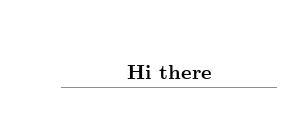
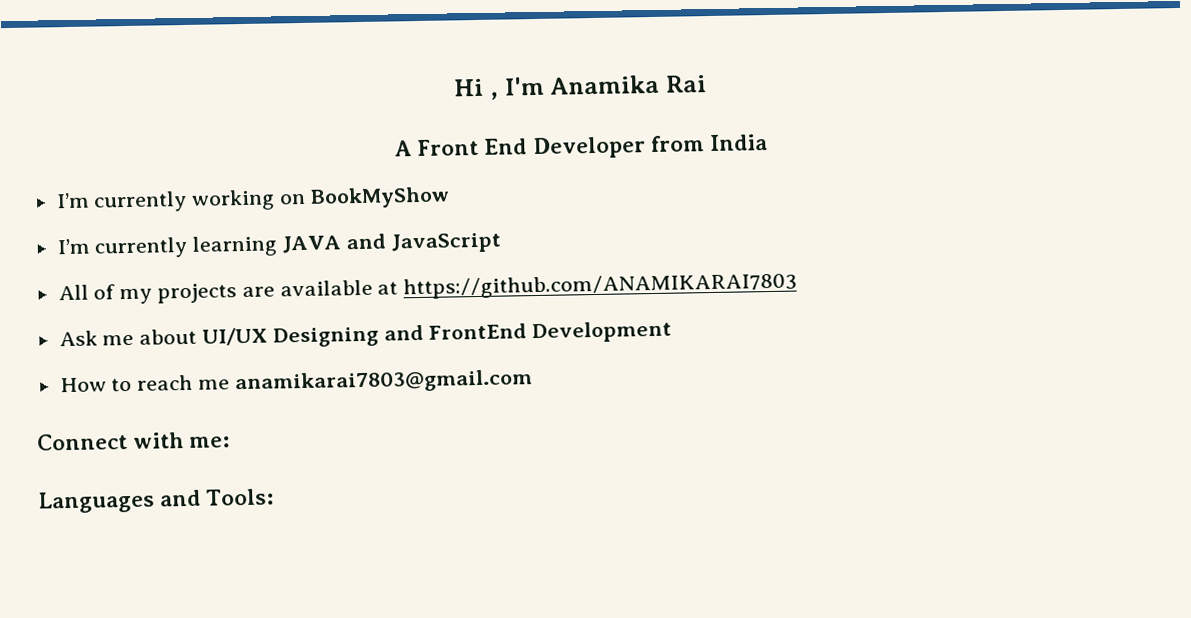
- Hi there
+ Hi , I'm Anamika Rai
+ A Front End Developer from India
+ I’m currently working on BookMyShow
+ I’m currently learning JAVA and JavaScript
+ All of my projects are available at https://github.com/ANAMIKARAI7803
+ Ask me about UI/UX Designing and FrontEnd Development
+ How to reach me anamikarai7803@gmail.com
+ Connect with me:
+ Languages and Tools:

